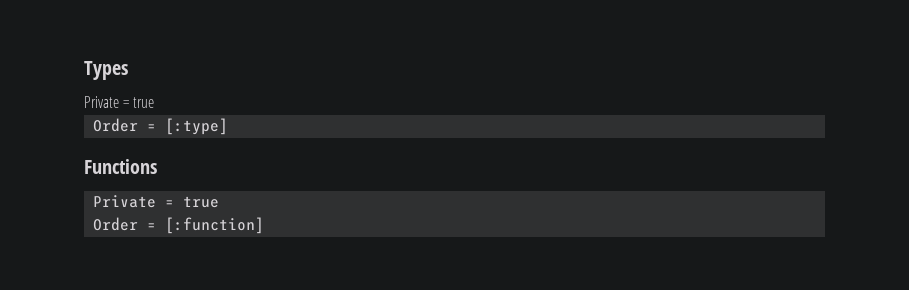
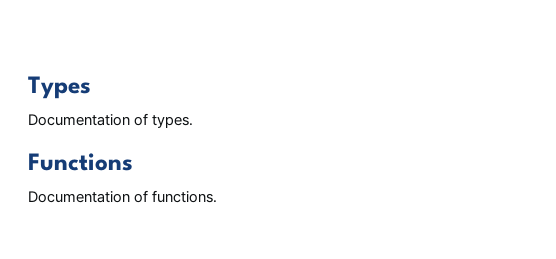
  Types
- Private = true
- Order = [:type]
+ Documentation of types.
  Functions
- Private = true
- Order = [:function]
+ Documentation of functions.

